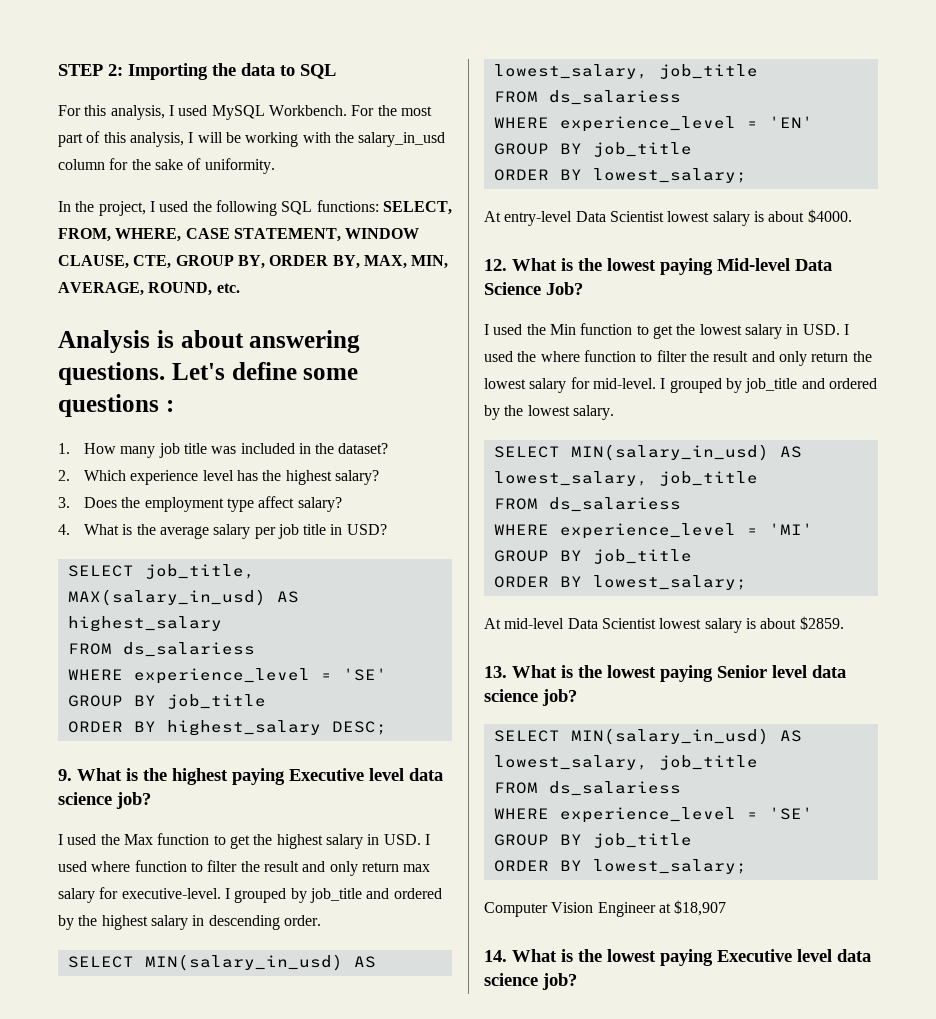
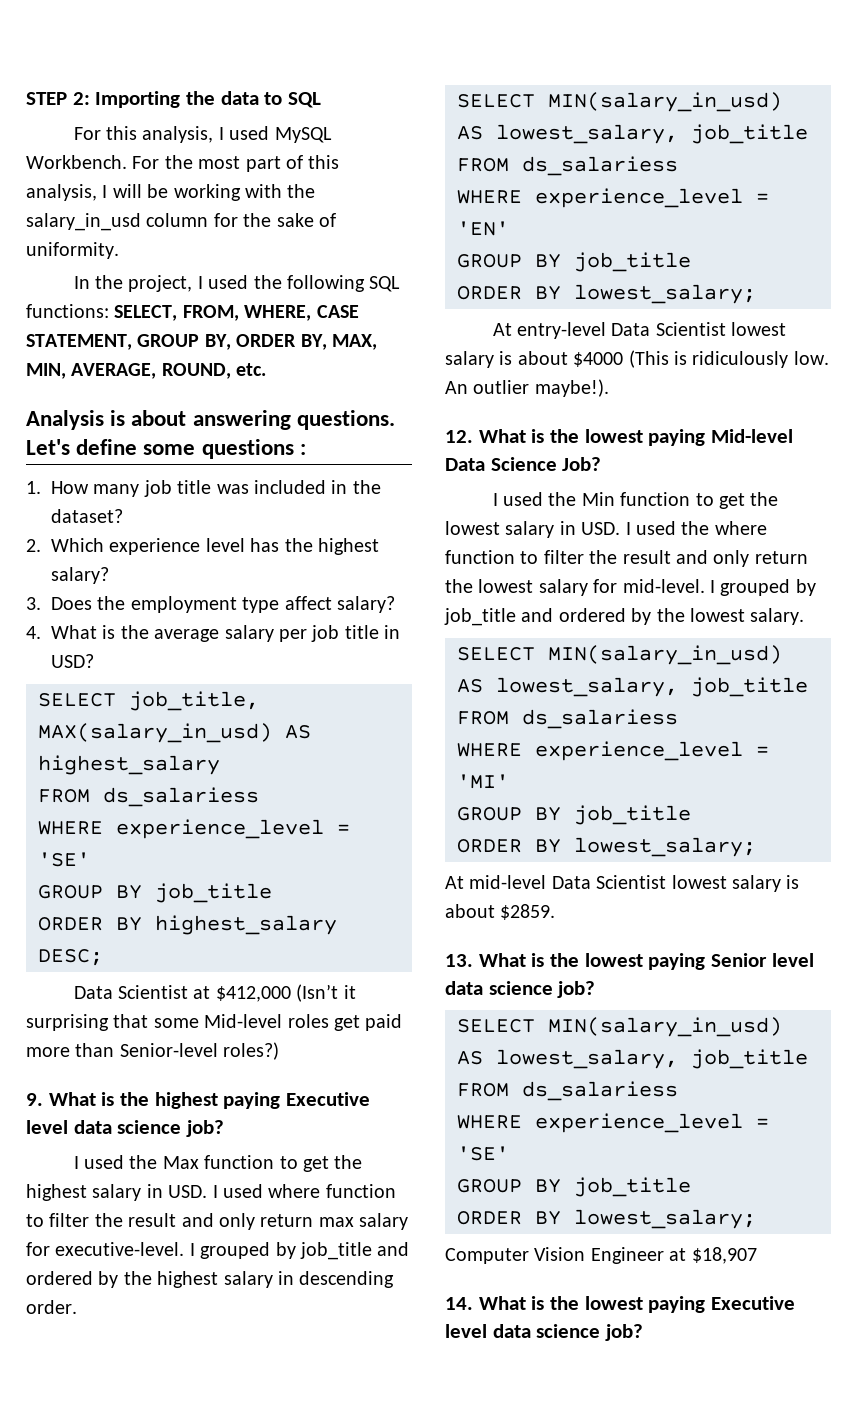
- In the project, I used the following SQL functions: SELECT, FROM, WHERE, CASE STATEMENT, WINDOW CLAUSE, CTE, GROUP BY, ORDER BY, MAX, MIN, AVERAGE, ROUND, etc.
+ In the project, I used the following SQL functions: SELECT, FROM, WHERE, CASE STATEMENT, GROUP BY, ORDER BY, MAX, MIN, AVERAGE, ROUND, etc.
+ Data Scientist at $412,000 (Isn’t it surprising that some Mid-level roles get paid more than Senior-level roles?)
- At entry-level Data Scientist lowest salary is about $4000.
+ At entry-level Data Scientist lowest salary is about $4000 (This is ridiculously low. An outlier maybe!).

